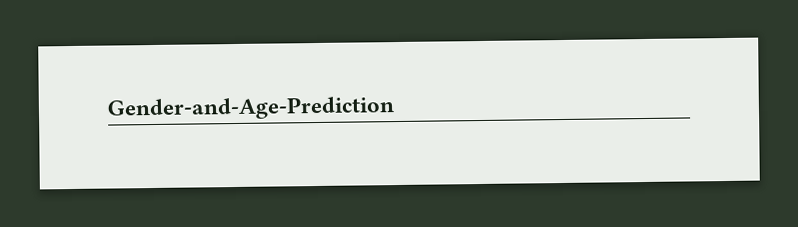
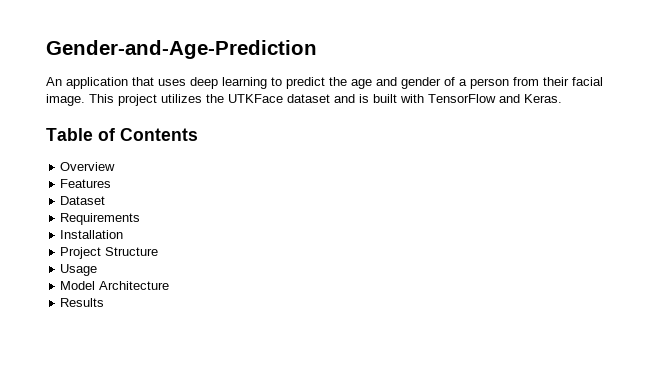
+ An application that uses deep learning to predict the age and gender of a person from their facial image. This project utilizes the UTKFace dataset and is built with TensorFlow and Keras.
+ Table of Contents
+ Overview
+ Features
+ Dataset
+ Requirements
+ Installation
+ Project Structure
+ Usage
+ Model Architecture
+ Results

